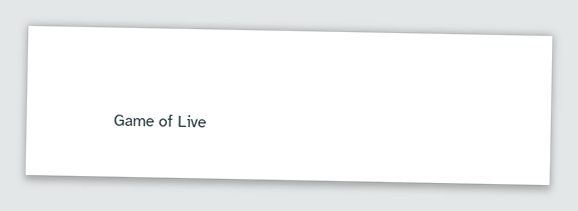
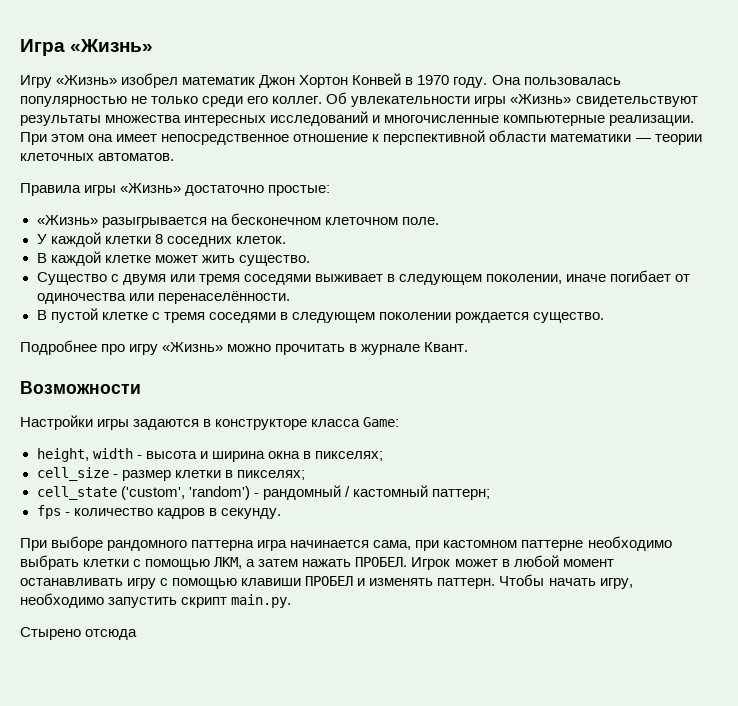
- Game of Live
+ Игра «Жизнь»
+ Игру «Жизнь» изобрел математик Джон Хортон Конвей в 1970 году. Она пользовалась популярностью не только среди его коллег. Об увлекательности игры «Жизнь» свидетельствуют результаты множества интересных исследований и многочисленные компьютерные реализации. При этом она имеет непосредственное отношение к перспективной области математики — теории клеточных автоматов.
+ Правила игры «Жизнь» достаточно простые:
+ «Жизнь» разыгрывается на бесконечном клеточном поле.
+ У каждой клетки 8 соседних клеток.
+ В каждой клетке может жить существо.
+ Существо с двумя или тремя соседями выживает в следующем поколении, иначе погибает от одиночества или перенаселённости.
+ В пустой клетке с тремя соседями в следующем поколении рождается существо.
+ Подробнее про игру «Жизнь» можно прочитать в журнале Квант.
+ Возможности
+ Настройки игры задаются в конструкторе класса Game:
+ height, width - высота и ширина окна в пикселях;
+ cell_size - размер клетки в пикселях;
+ cell_state ('custom', 'random') - рандомный / кастомный паттерн;
+ fps - количество кадров в секунду.
+ При выборе рандомного паттерна игра начинается сама, при кастомном паттерне необходимо выбрать клетки с помощью ЛКМ, а затем нажать ПРОБЕЛ. Игрок может в любой момент останавливать игру с помощью клавиши ПРОБЕЛ и изменять паттерн. Чтобы начать игру, необходимо запустить скрипт main.py.
+ Стырено отсюда

